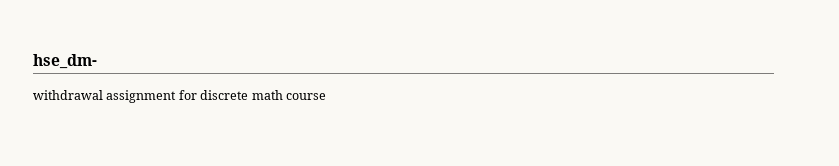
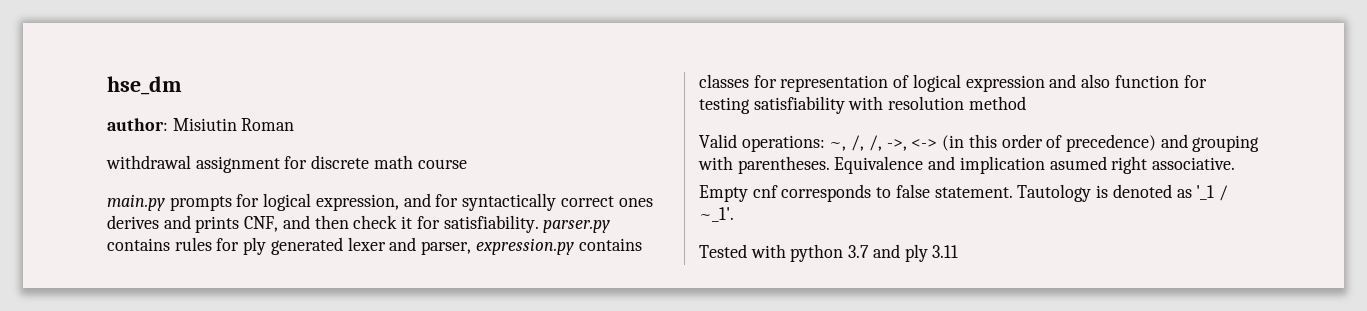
- hse_dm-
+ hse_dm
+ author: Misiutin Roman
+ main.py prompts for logical expression, and for syntactically correct ones derives and prints CNF, and then check it for satisfiability. parser.py contains rules for ply generated lexer and parser, expression.py contains classes for representation of logical expression and also function for testing satisfiability with resolution method
+ Valid operations: ~, /, /, ->, <-> (in this order of precedence) and grouping with parentheses. Equivalence and implication asumed right associative.
+ Empty cnf corresponds to false statement. Tautology is denoted as '_1 / ~_1'.
+ Tested with python 3.7 and ply 3.11

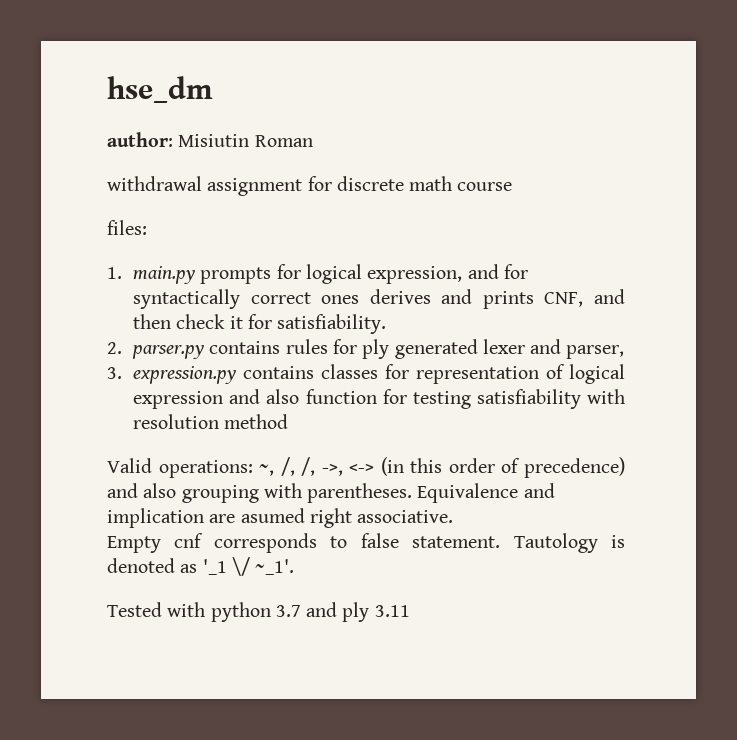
- main.py prompts for logical expression, and for syntactically correct ones derives and prints CNF, and then check it for satisfiability. parser.py contains rules for ply generated lexer and parser, expression.py contains classes for representation of logical expression and also function for testing satisfiability with resolution method
+ files:
+ 1. main.py prompts for logical expression, and for syntactically correct ones derives and prints CNF, and then check it for satisfiability.
+ 2. parser.py contains rules for ply generated lexer and parser,
+ 3. expression.py contains classes for representation of logical expression and also function for testing satisfiability with resolution method
- Valid operations: ~, /, /, ->, <-> (in this order of precedence) and grouping with parentheses.
+ Valid operations: ~, /, /, ->, <-> (in this order of precedence) and also grouping with parentheses.
- Equivalence and implication asumed right associative.
+ Equivalence and implication are asumed right associative.
- Tautology is denoted as '_1 / ~_1'.
+ Tautology is denoted as '_1 \/ ~_1'.

